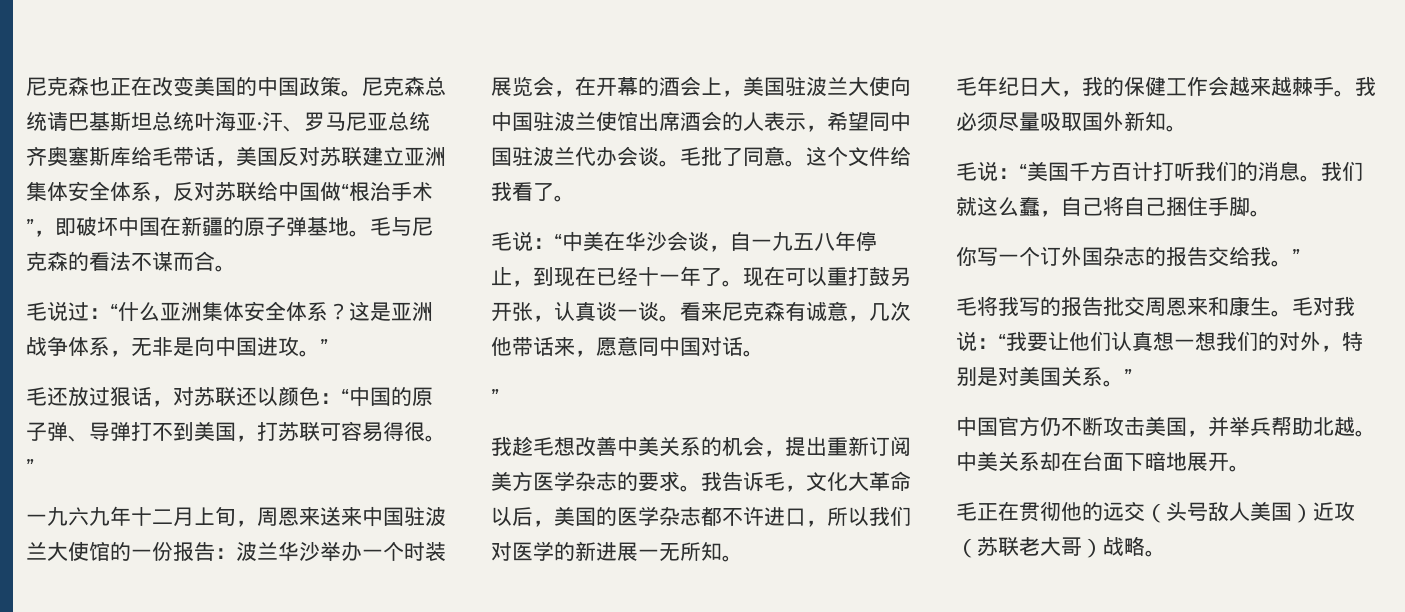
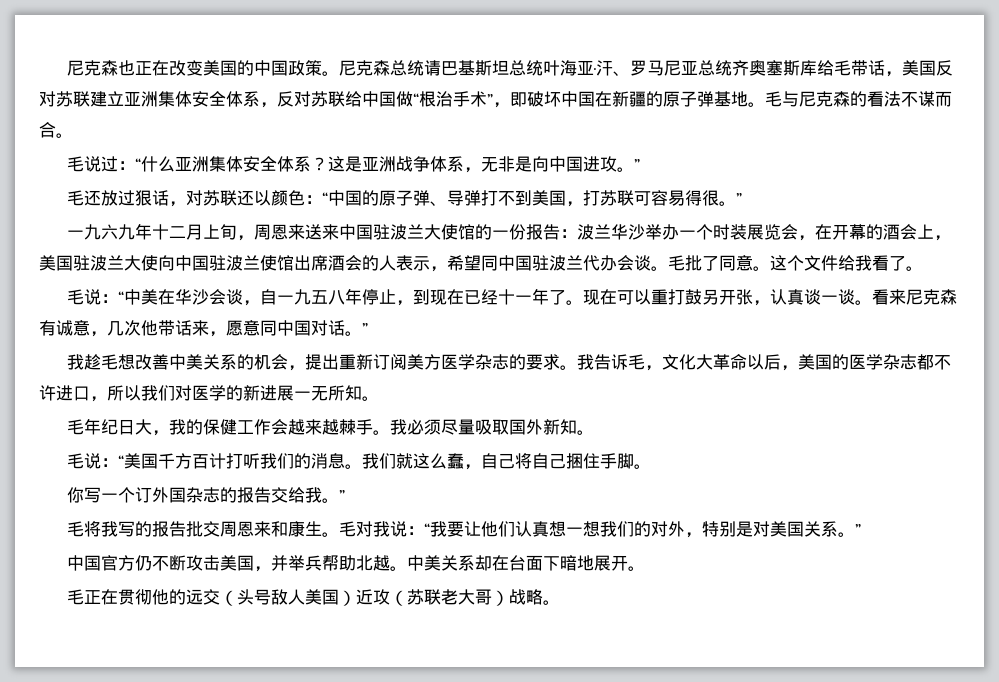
- 看来尼克森有诚意，几次他带话来，愿意同中国对话。
- ”
+ 看来尼克森有诚意，几次他带话来，愿意同中国对话。”

